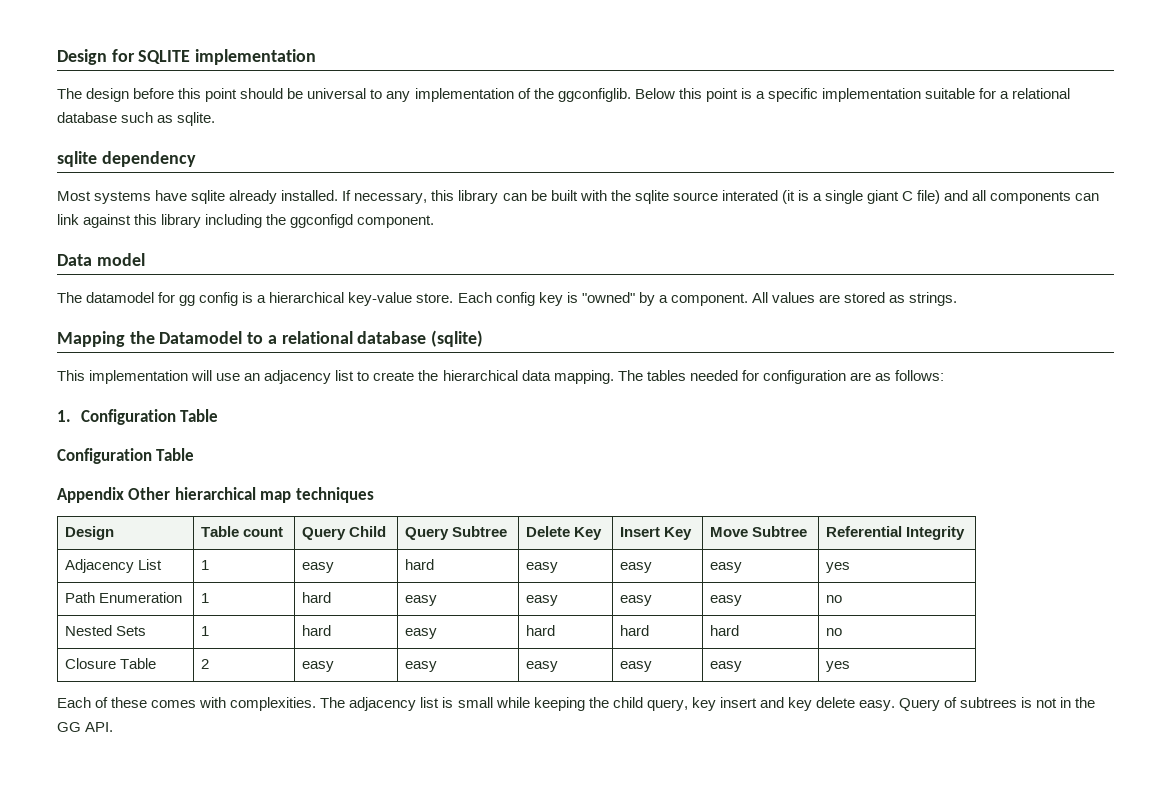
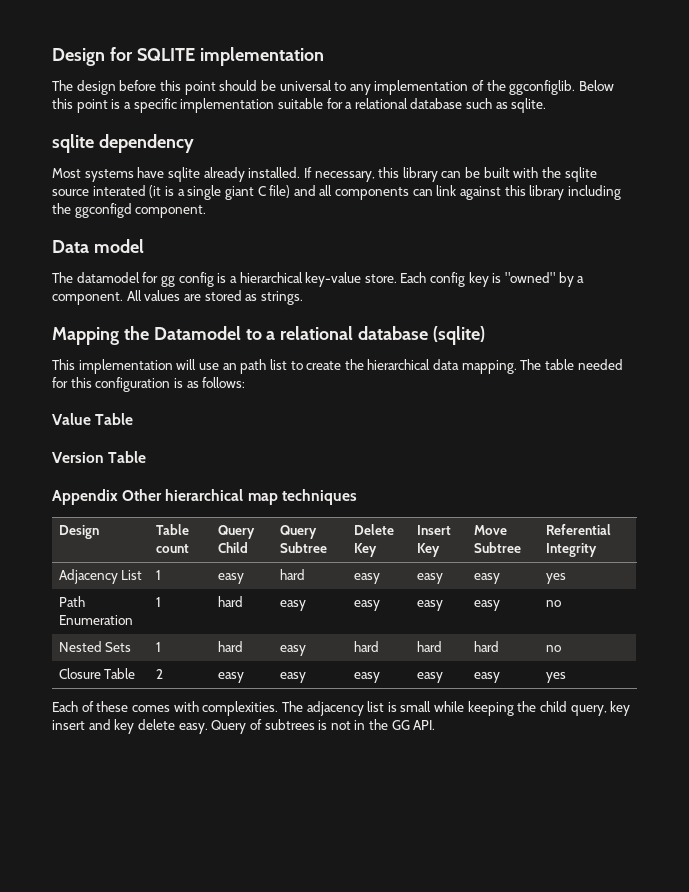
- This implementation will use an adjacency list to create the hierarchical data mapping.
+ This implementation will use an path list to create the hierarchical data mapping.
- The tables needed for configuration are as follows:
+ The table needed for this configuration is as follows:
- 1. Configuration Table
- Configuration Table
+ Value Table
+ Version Table

